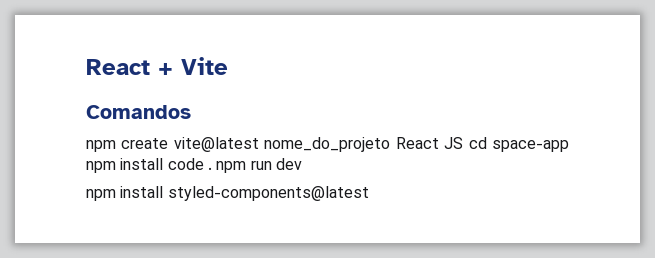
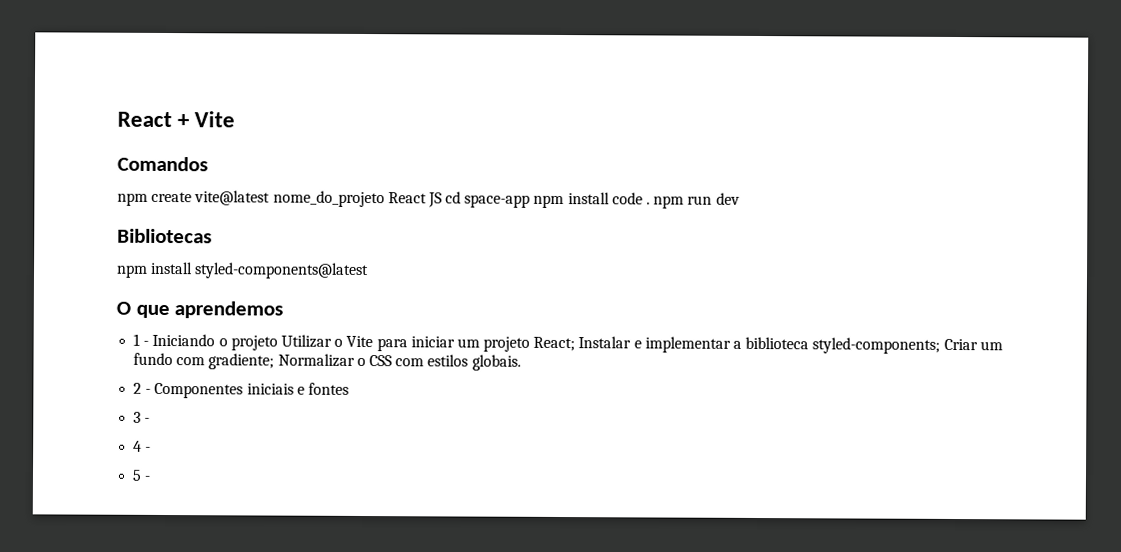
+ Bibliotecas
+ O que aprendemos
+ 1 - Iniciando o projeto Utilizar o Vite para iniciar um projeto React; Instalar e implementar a biblioteca styled-components; Criar um fundo com gradiente; Normalizar o CSS com estilos globais.
+ 2 - Componentes iniciais e fontes
+ 3 -
+ 4 -
+ 5 -

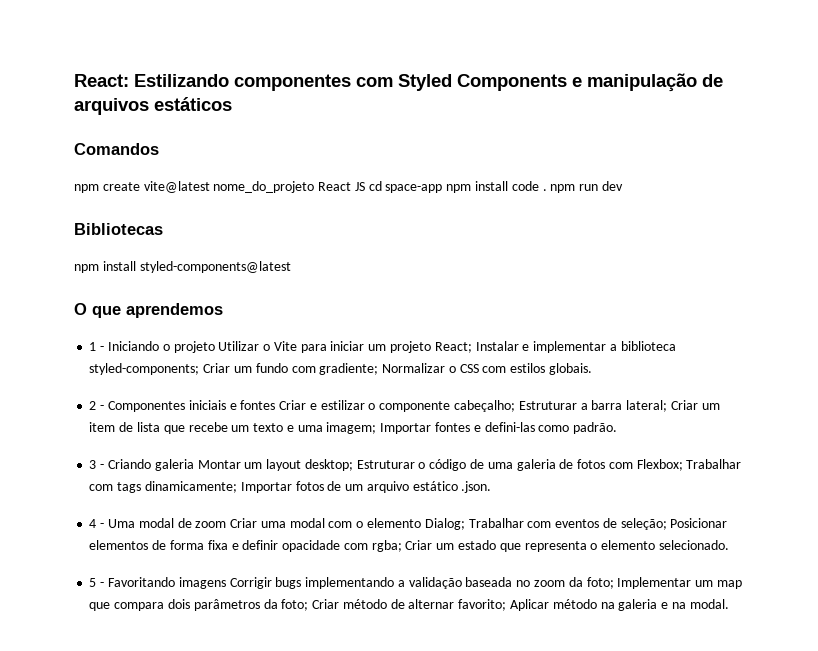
- React + Vite
+ React: Estilizando componentes com Styled Components e manipulação de arquivos estáticos
- 2 - Componentes iniciais e fontes
- 3 -
- 4 -
- 5 -
+ 2 - Componentes iniciais e fontes Criar e estilizar o componente cabeçalho; Estruturar a barra lateral; Criar um item de lista que recebe um texto e uma imagem; Importar fontes e defini-las como padrão.
+ 3 - Criando galeria Montar um layout desktop; Estruturar o código de uma galeria de fotos com Flexbox; Trabalhar com tags dinamicamente; Importar fotos de um arquivo estático .json.
+ 4 - Uma modal de zoom Criar uma modal com o elemento Dialog; Trabalhar com eventos de seleção; Posicionar elementos de forma fixa e definir opacidade com rgba; Criar um estado que representa o elemento selecionado.
+ 5 - Favoritando imagens Corrigir bugs implementando a validação baseada no zoom da foto; Implementar um map que compara dois parâmetros da foto; Criar método de alternar favorito; Aplicar método na galeria e na modal.

